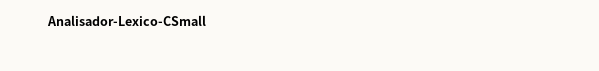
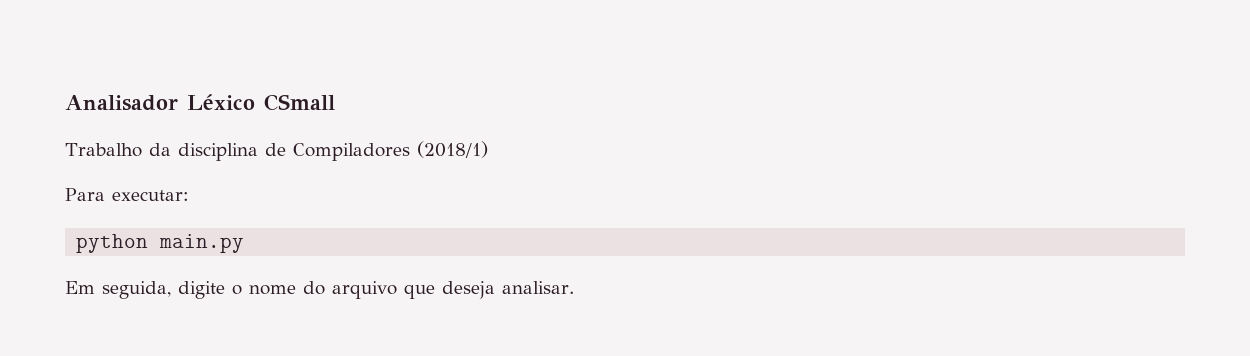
- Analisador-Lexico-CSmall
+ Analisador Léxico CSmall
+ Trabalho da disciplina de Compiladores (2018/1)
+ Para executar:
+ python main.py
+ Em seguida, digite o nome do arquivo que deseja analisar.

